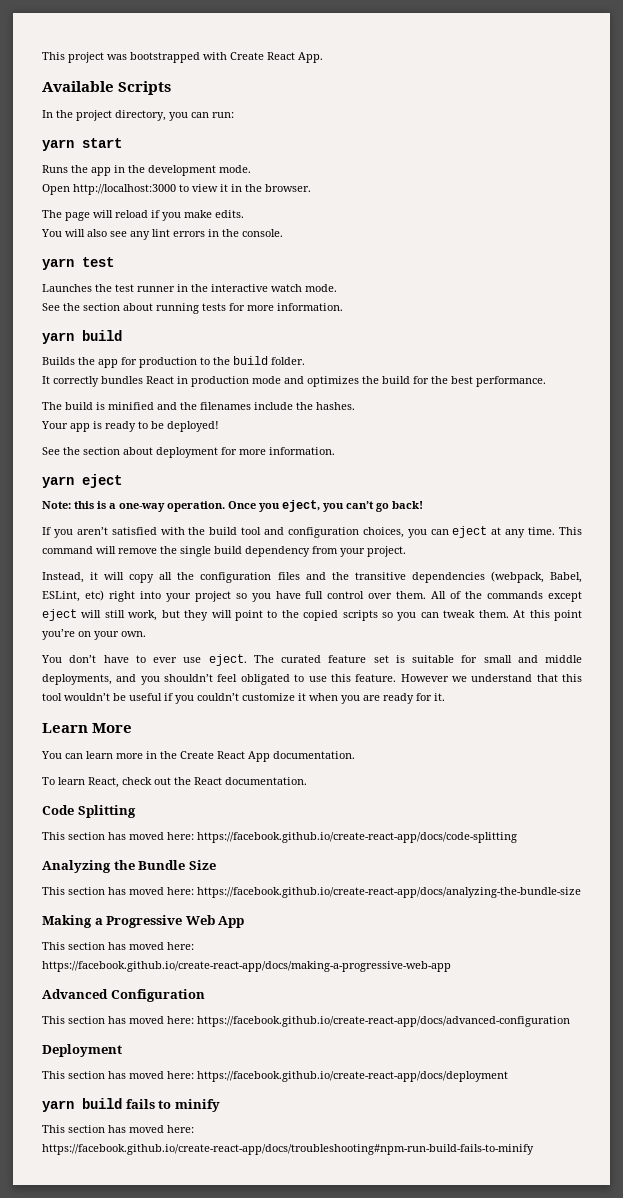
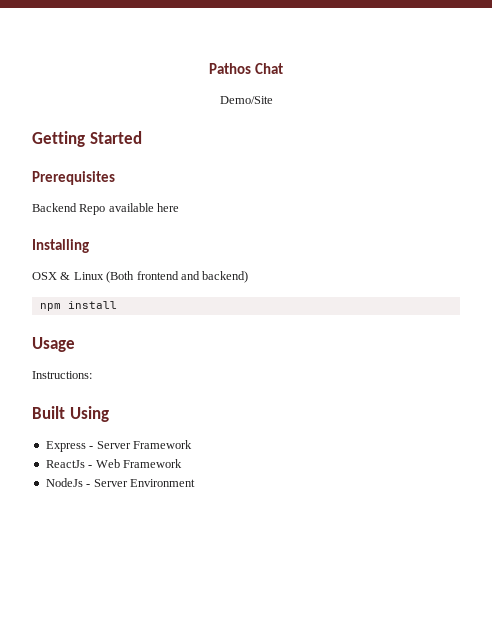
- This project was bootstrapped with Create React App.
- Available Scripts
- In the project directory, you can run:
- yarn start
- Runs the app in the development mode.
- Open http://localhost:3000 to view it in the browser.
- The page will reload if you make edits.
- You will also see any lint errors in the console.
- yarn test
- Launches the test runner in the interactive watch mode.
- See the section about running tests for more information.
- yarn build
- Builds the app for production to the build folder.
- It correctly bundles React in production mode and optimizes the build for the best performance.
- The build is minified and the filenames include the hashes.
- Your app is ready to be deployed!
- See the section about deployment for more information.
- yarn eject
- Note: this is a one-way operation. Once you eject, you can’t go back!
- If you aren’t satisfied with the build tool and configuration choices, you can eject at any time. This command will remove the single build dependency from your project.
- Instead, it will copy all the configuration files and the transitive dependencies (webpack, Babel, ESLint, etc) right into your project so you have full control over them. All of the commands except eject will still work, but they will point to the copied scripts so you can tweak them. At this point you’re on your own.
- You don’t have to ever use eject. The curated feature set is suitable for small and middle deployments, and you shouldn’t feel obligated to use this feature. However we understand that this tool wouldn’t be useful if you couldn’t customize it when you are ready for it.
- Learn More
- You can learn more in the Create React App documentation.
- To learn React, check out the React documentation.
- Code Splitting
- This section has moved here: https://facebook.github.io/create-react-app/docs/code-splitting
- Analyzing the Bundle Size
- This section has moved here: https://facebook.github.io/create-react-app/docs/analyzing-the-bundle-size
- Making a Progressive Web App
- This section has moved here: https://facebook.github.io/create-react-app/docs/making-a-progressive-web-app
- Advanced Configuration
- This section has moved here: https://facebook.github.io/create-react-app/docs/advanced-configuration
- Deployment
- This section has moved here: https://facebook.github.io/create-react-app/docs/deployment
- yarn build fails to minify
- This section has moved here: https://facebook.github.io/create-react-app/docs/troubleshooting#npm-run-build-fails-to-minify
+ Pathos Chat
+ Demo/Site
+ Getting Started
+ Prerequisites
+ Backend Repo available here
+ Installing
+ OSX & Linux (Both frontend and backend)
+ npm install
+ Usage
+ Instructions:
+ Built Using
+ Express - Server Framework
+ ReactJs - Web Framework
+ NodeJs - Server Environment

